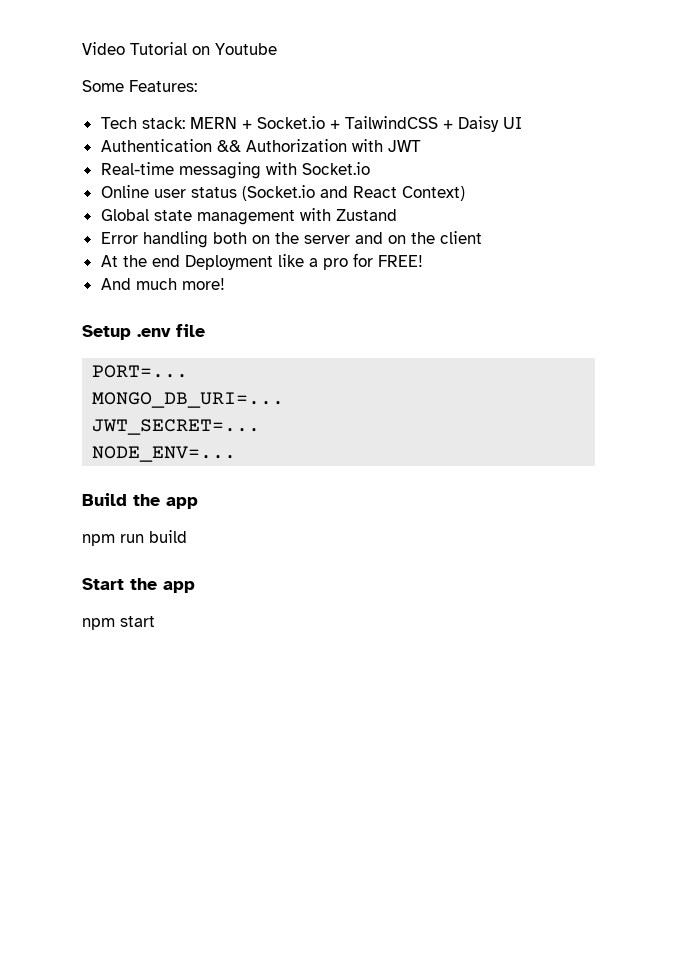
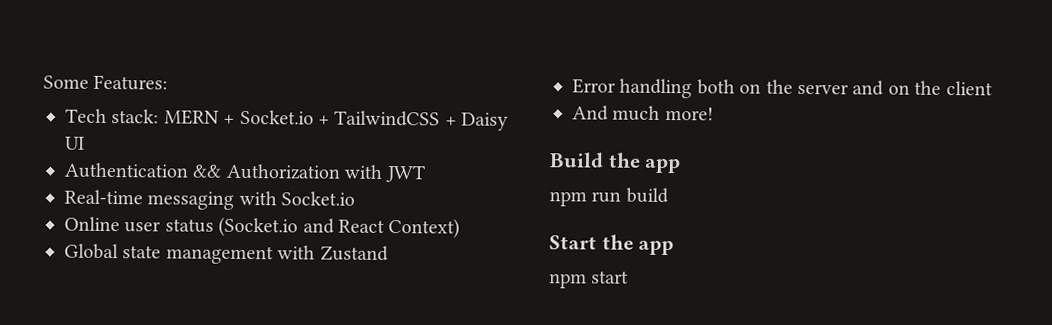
- Video Tutorial on Youtube
- At the end Deployment like a pro for FREE!
  And much more!
- Setup .env file
- PORT=...
- MONGO_DB_URI=...
- JWT_SECRET=...
- NODE_ENV=...

